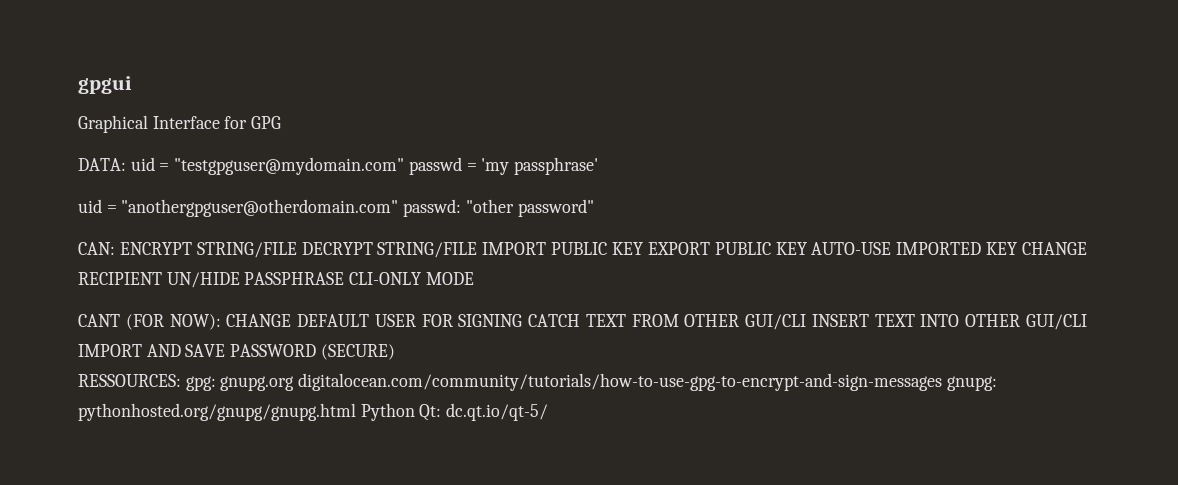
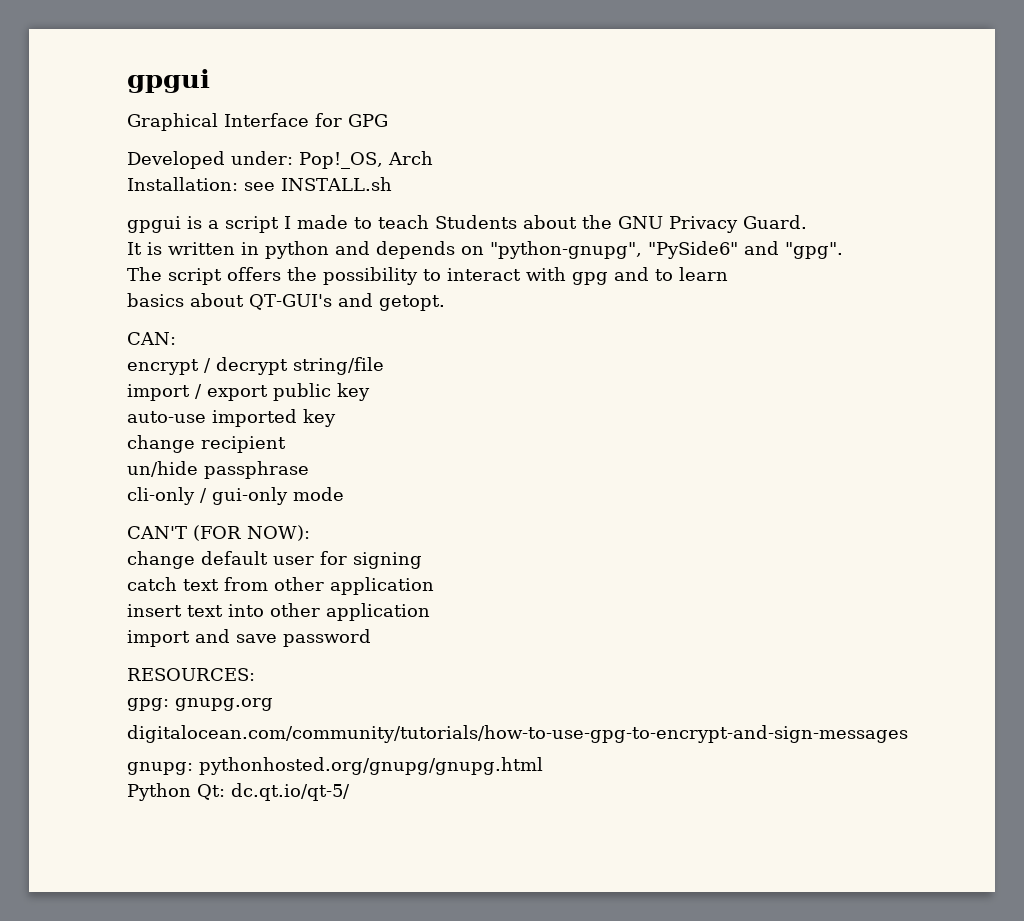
- DATA: uid = "testgpguser@mydomain.com" passwd = 'my passphrase'
- uid = "anothergpguser@otherdomain.com" passwd: "other password"
- CAN: ENCRYPT STRING/FILE DECRYPT STRING/FILE IMPORT PUBLIC KEY EXPORT PUBLIC KEY AUTO-USE IMPORTED KEY CHANGE RECIPIENT UN/HIDE PASSPHRASE CLI-ONLY MODE
- CANT (FOR NOW): CHANGE DEFAULT USER FOR SIGNING CATCH TEXT FROM OTHER GUI/CLI INSERT TEXT INTO OTHER GUI/CLI IMPORT AND SAVE PASSWORD (SECURE)
- RESSOURCES: gpg: gnupg.org digitalocean.com/community/tutorials/how-to-use-gpg-to-encrypt-and-sign-messages gnupg: pythonhosted.org/gnupg/gnupg.html Python Qt: dc.qt.io/qt-5/
+ Developed under: Pop!_OS, Arch
+ Installation: see INSTALL.sh
+ gpgui is a script I made to teach Students about the GNU Privacy Guard.
+ It is written in python and depends on "python-gnupg", "PySide6" and "gpg".
+ The script offers the possibility to interact with gpg and to learn
+ basics about QT-GUI's and getopt.
+ CAN:
+ encrypt / decrypt string/file
+ import / export public key
+ auto-use imported key
+ change recipient
+ un/hide passphrase
+ cli-only / gui-only mode
+ CAN'T (FOR NOW):
+ change default user for signing
+ catch text from other application
+ insert text into other application
+ import and save password
+ RESOURCES:
+ gpg: gnupg.org
+ digitalocean.com/community/tutorials/how-to-use-gpg-to-encrypt-and-sign-messages
+ gnupg: pythonhosted.org/gnupg/gnupg.html
+ Python Qt: dc.qt.io/qt-5/

